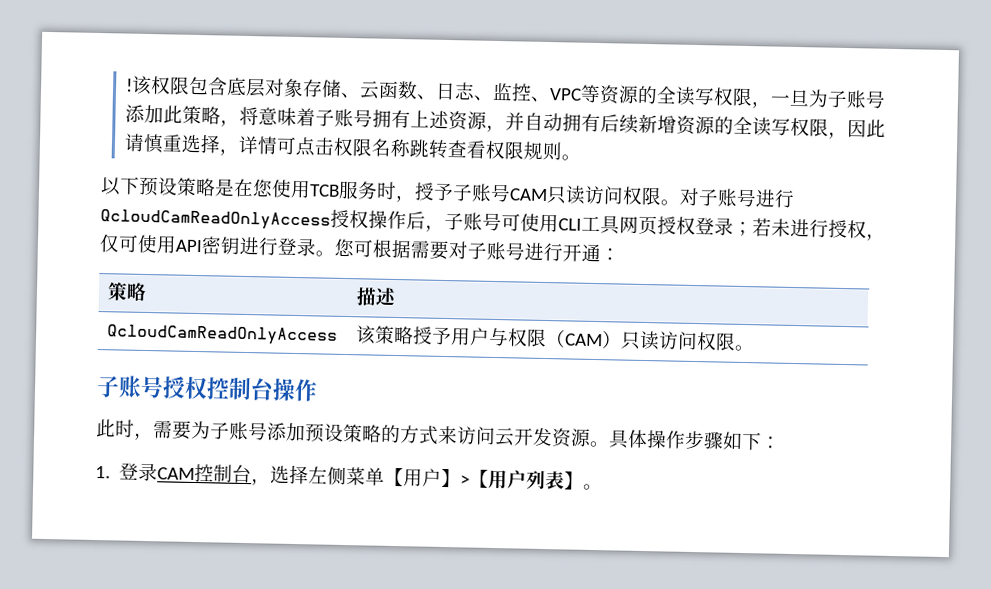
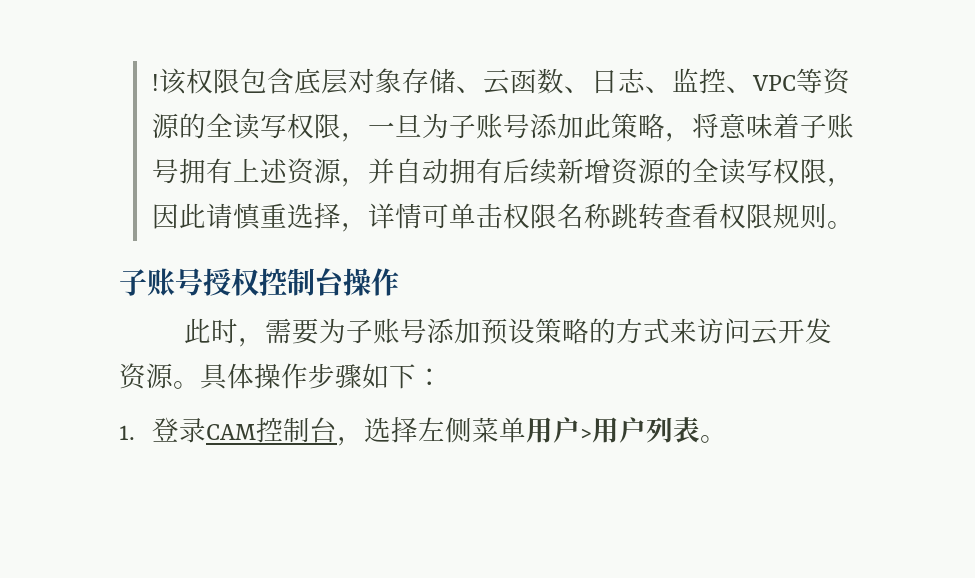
- 该权限包含底层对象存储、云函数、日志、监控、VPC等资源的全读写权限，一旦为子账号添加此策略，将意味着子账号拥有上述资源，并自动拥有后续新增资源的全读写权限，因此请慎重选择，详情可点击权限名称跳转查看权限规则。
+ 该权限包含底层对象存储、云函数、日志、监控、VPC等资源的全读写权限，一旦为子账号添加此策略，将意味着子账号拥有上述资源，并自动拥有后续新增资源的全读写权限，因此请慎重选择，详情可单击权限名称跳转查看权限规则。
- 以下预设策略是在您使用TCB服务时，授予子账号CAM只读访问权限。对子账号进行QcloudCamReadOnlyAccess授权操作后，子账号可使用CLI工具网页授权登录；若未进行授权，仅可使用API密钥进行登录。您可根据需要对子账号进行开通：
- 策略 | 描述
- QcloudCamReadOnlyAccess | 该策略授予用户与权限（CAM）只读访问权限。
- 1.登录CAM控制台，选择左侧菜单【用户】>【用户列表】。
+ 1.登录CAM控制台，选择左侧菜单用户>用户列表。

